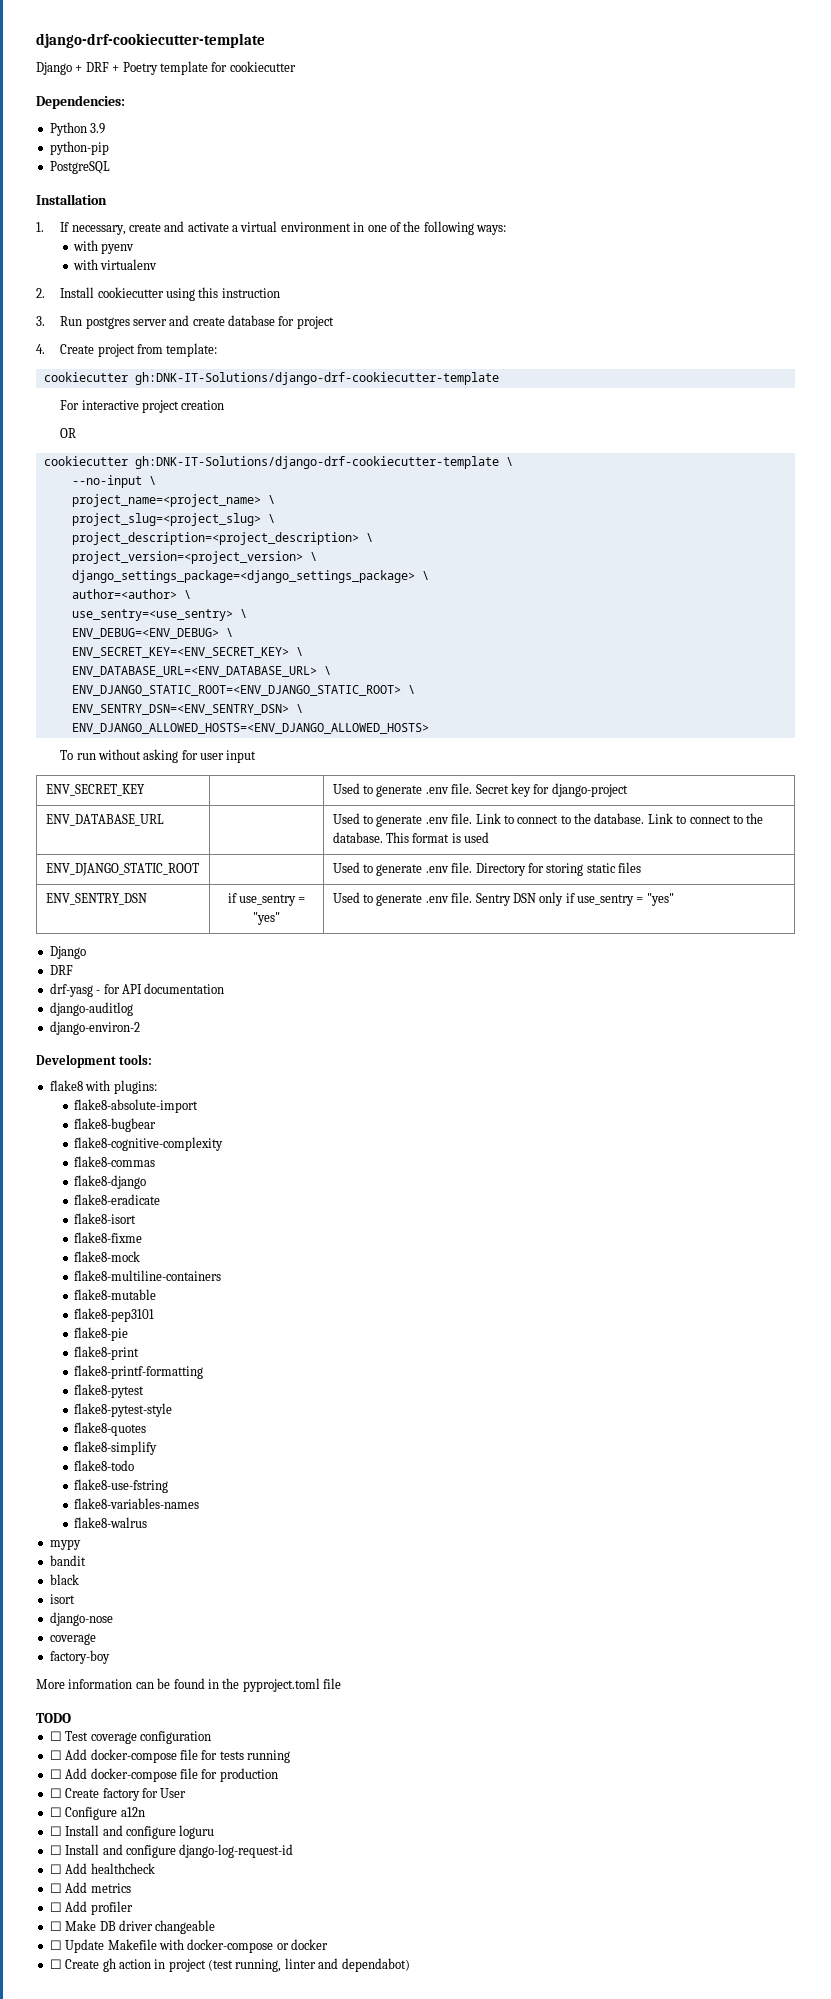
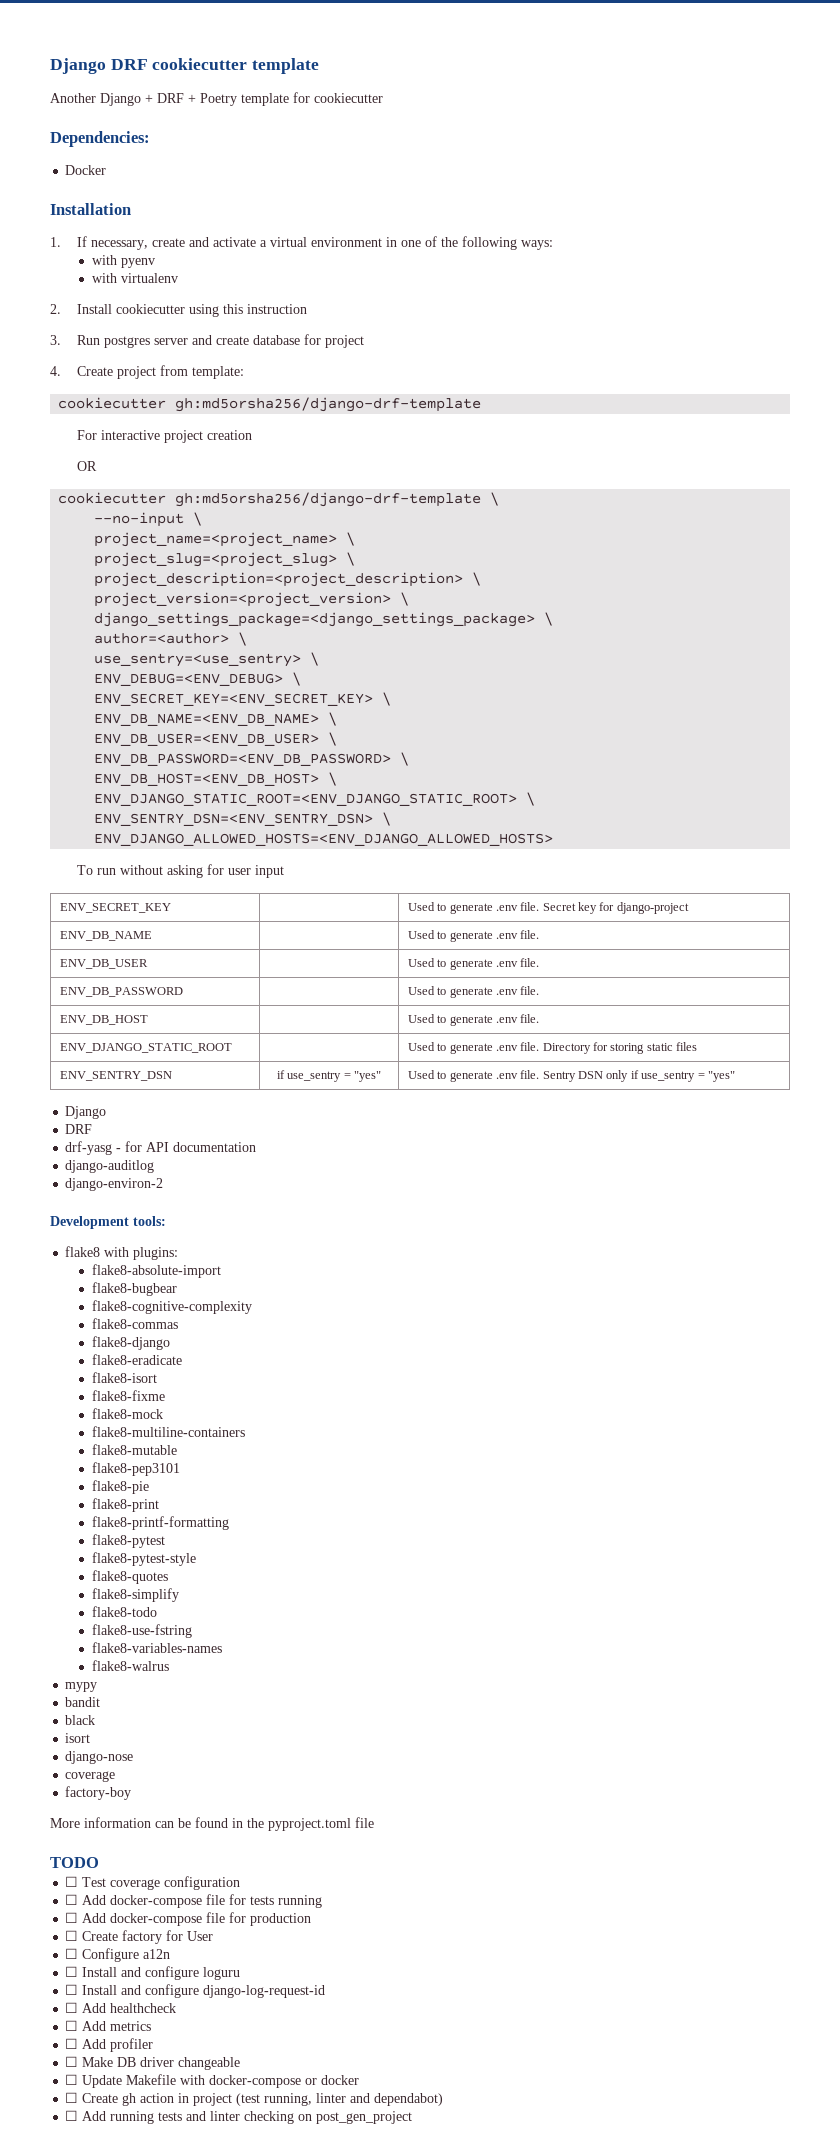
- django-drf-cookiecutter-template
- Django + DRF + Poetry template for cookiecutter
+ Django DRF cookiecutter template
+ Another Django + DRF + Poetry template for cookiecutter
- Python 3.9
- python-pip
- PostgreSQL
+ Docker
  4. Create project from template:
- cookiecutter gh:DNK-IT-Solutions/django-drf-cookiecutter-template
+ cookiecutter gh:md5orsha256/django-drf-template
- cookiecutter gh:DNK-IT-Solutions/django-drf-cookiecutter-template \
+ cookiecutter gh:md5orsha256/django-drf-template \
- ENV_DATABASE_URL=<ENV_DATABASE_URL> \
+ ENV_DB_NAME=<ENV_DB_NAME> \
+ ENV_DB_USER=<ENV_DB_USER> \
+ ENV_DB_PASSWORD=<ENV_DB_PASSWORD> \
+ ENV_DB_HOST=<ENV_DB_HOST> \
- ENV_DATABASE_URL | | Used to generate .env file. Link to connect to the database. Link to connect to the database. This format is used
+ ENV_DB_NAME | | Used to generate .env file.
+ ENV_DB_USER | | Used to generate .env file.
+ ENV_DB_PASSWORD | | Used to generate .env file.
+ ENV_DB_HOST | | Used to generate .env file.
+ ☐ Add running tests and linter checking on post_gen_project

